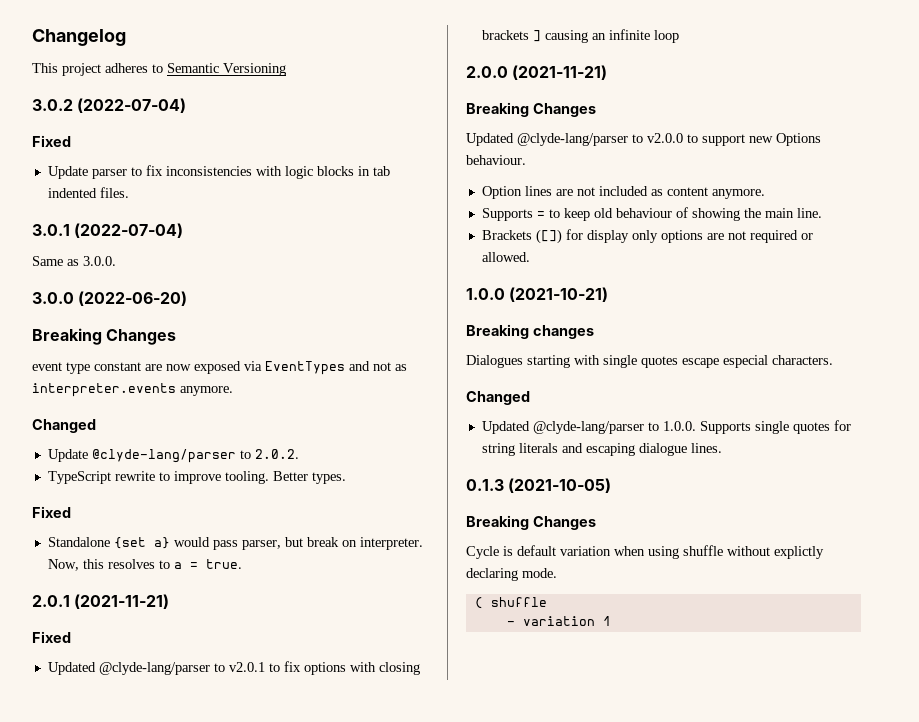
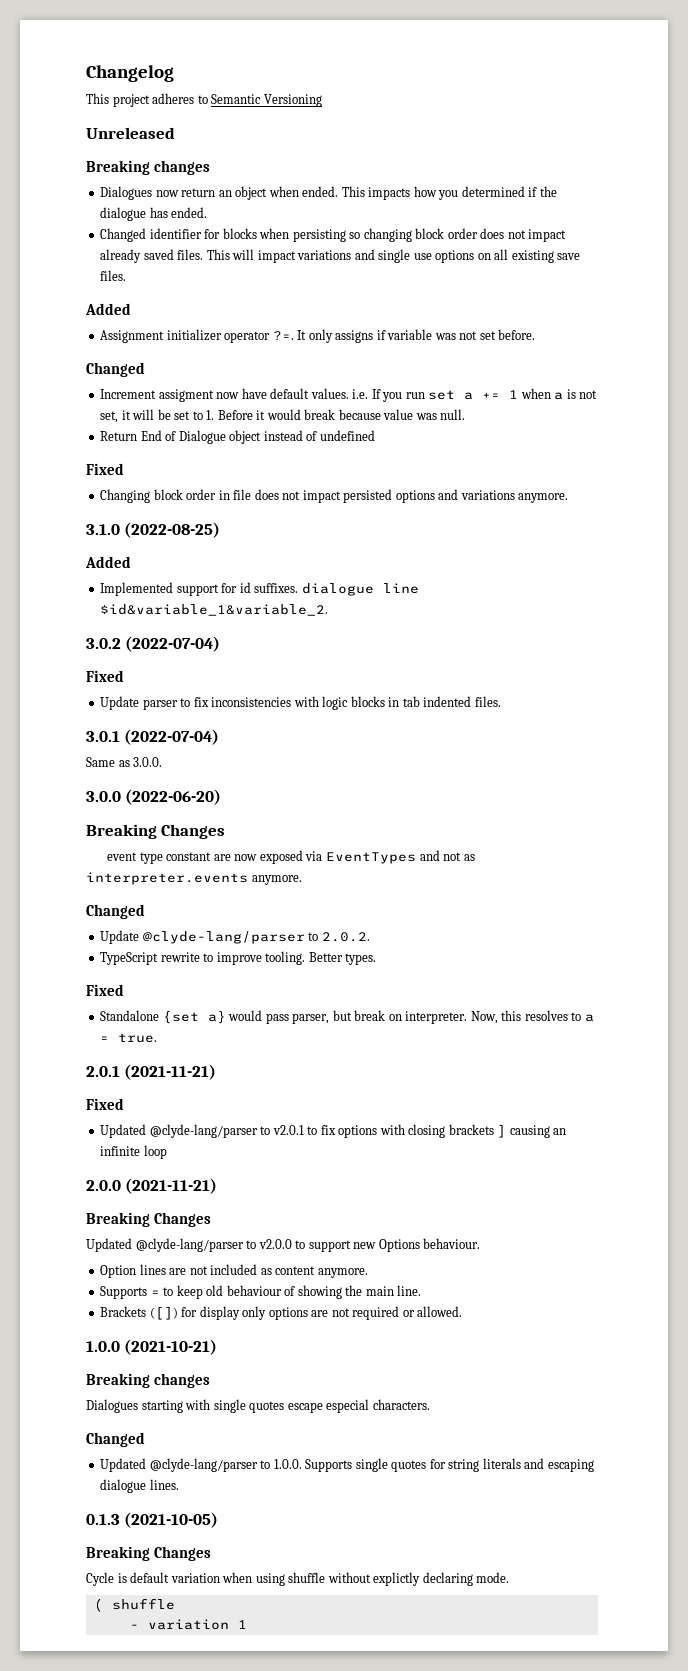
+ Unreleased
+ Breaking changes
+ Dialogues now return an object when ended. This impacts how you determined if the dialogue has ended.
+ Changed identifier for blocks when persisting so changing block order does not impact already saved files. This will impact variations and single use options on all existing save files.
+ Added
+ Assignment initializer operator ?=. It only assigns if variable was not set before.
+ Changed
+ Increment assigment now have default values. i.e. If you run set a += 1 when a is not set, it will be set to 1. Before it would break because value was null.
+ Return End of Dialogue object instead of undefined
+ Fixed
+ Changing block order in file does not impact persisted options and variations anymore.
+ 3.1.0 (2022-08-25)
+ Added
+ Implemented support for id suffixes. dialogue line $id&variable_1&variable_2.

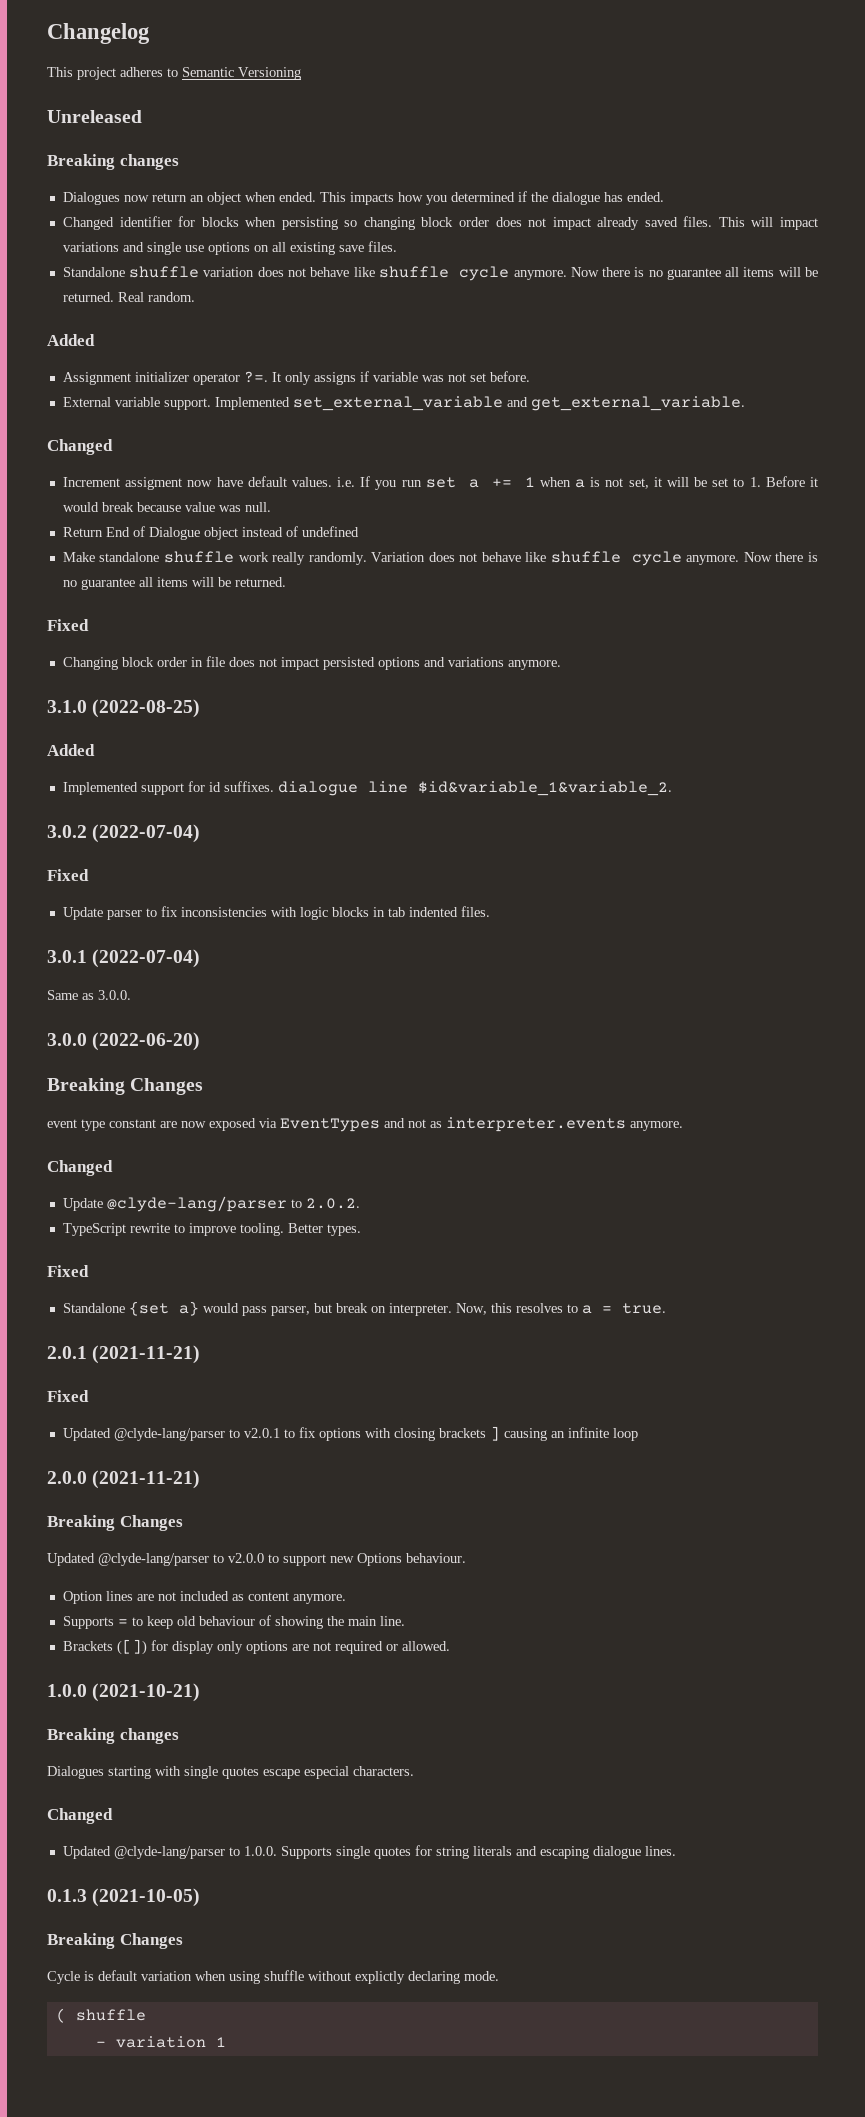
+ Standalone shuffle variation does not behave like shuffle cycle anymore. Now there is no guarantee all items will be returned. Real random.
+ External variable support. Implemented set_external_variable and get_external_variable.
+ Make standalone shuffle work really randomly. Variation does not behave like shuffle cycle anymore. Now there is no guarantee all items will be returned.

